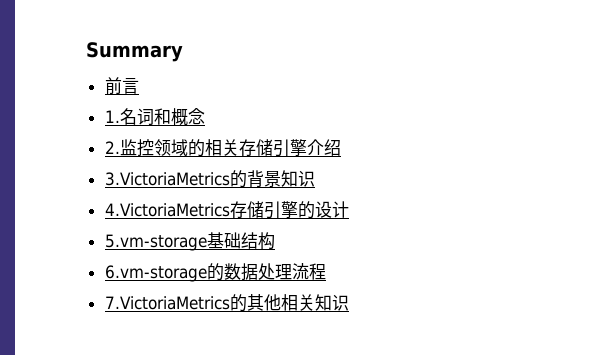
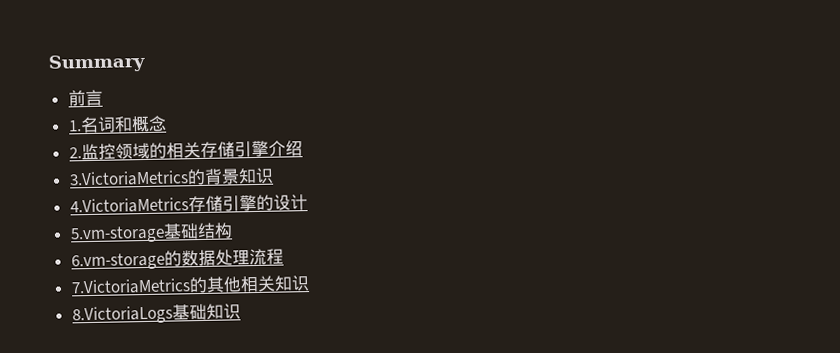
+ 8.VictoriaLogs基础知识

